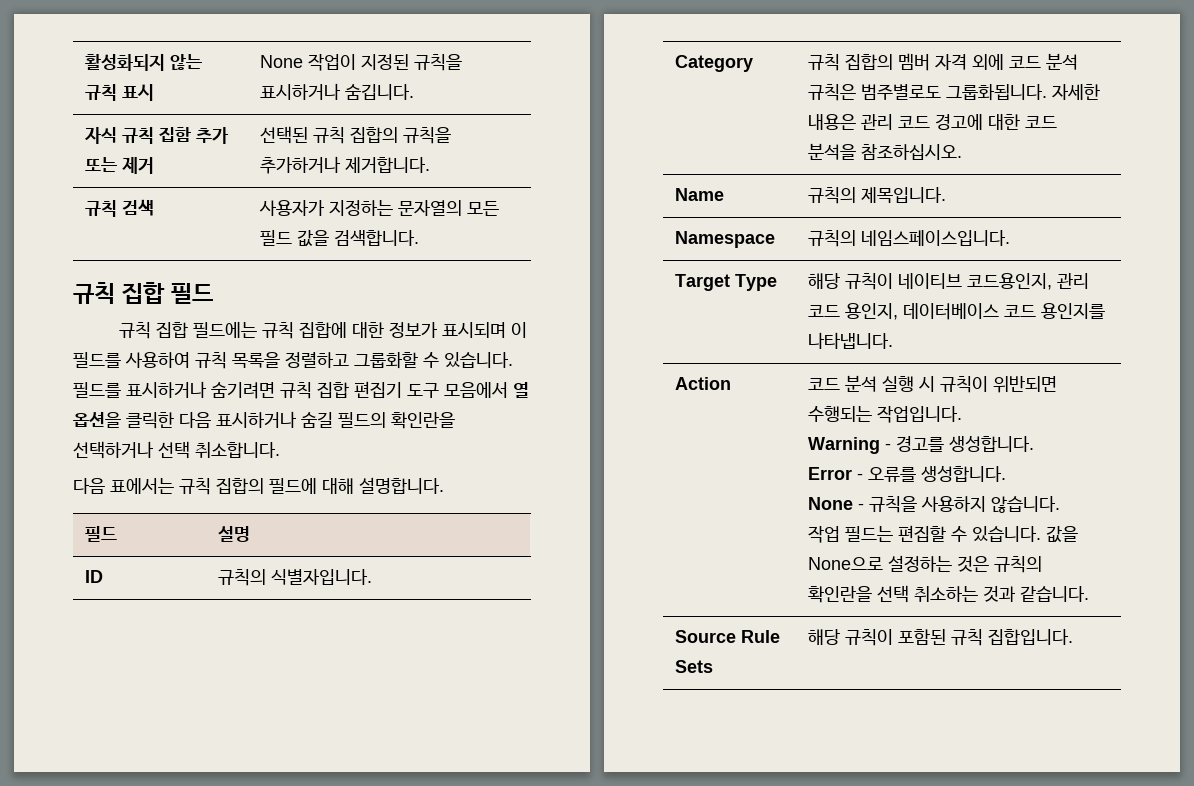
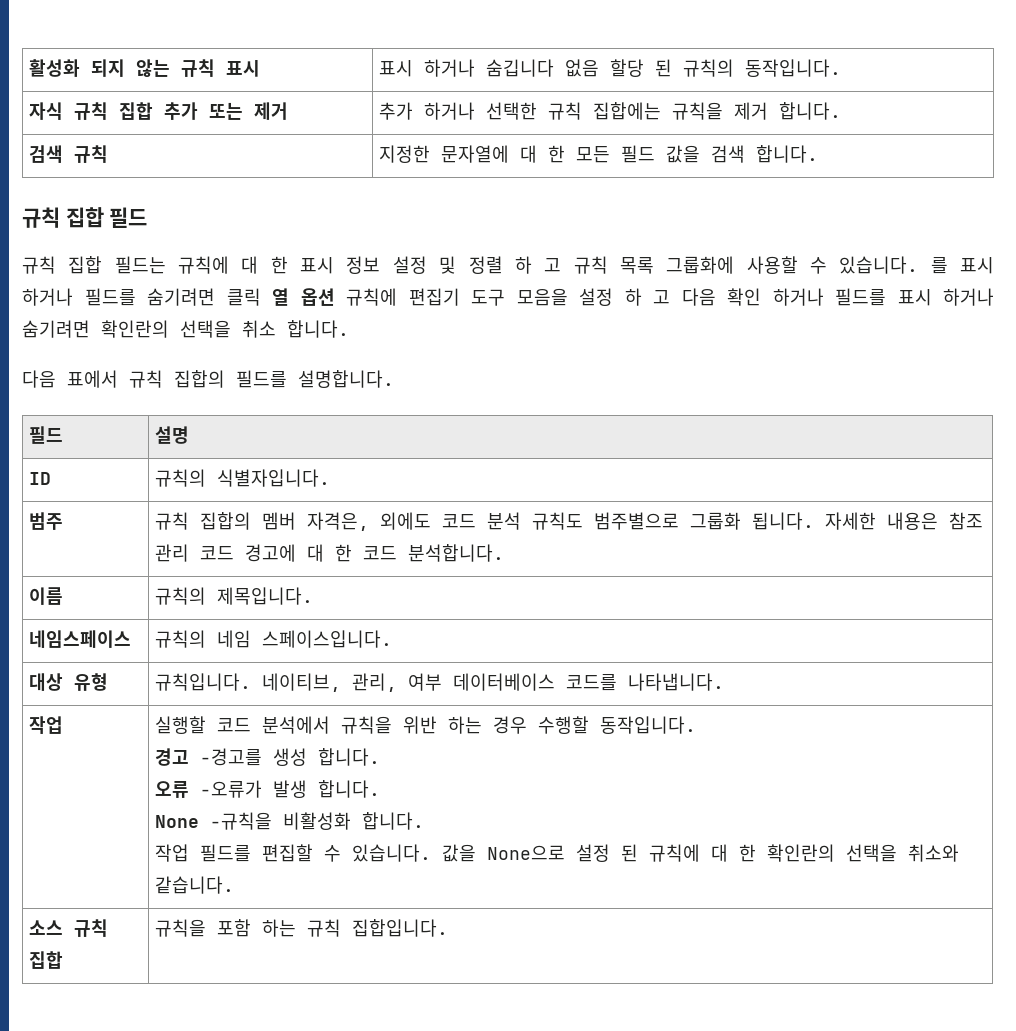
- 활성화되지 않는 규칙 표시 | None 작업이 지정된 규칙을 표시하거나 숨깁니다.
+ 활성화 되지 않는 규칙 표시 | 표시 하거나 숨깁니다 없음 할당 된 규칙의 동작입니다.
- 자식 규칙 집함 추가 또는 제거 | 선택된 규칙 집합의 규칙을 추가하거나 제거합니다.
- 규칙 검색 | 사용자가 지정하는 문자열의 모든 필드 값을 검색합니다.
+ 자식 규칙 집합 추가 또는 제거 | 추가 하거나 선택한 규칙 집합에는 규칙을 제거 합니다.
+ 검색 규칙 | 지정한 문자열에 대 한 모든 필드 값을 검색 합니다.
- 규칙 집합 필드에는 규칙 집합에 대한 정보가 표시되며 이 필드를 사용하여 규칙 목록을 정렬하고 그룹화할 수 있습니다. 필드를 표시하거나 숨기려면 규칙 집합 편집기 도구 모음에서 열 옵션을 클릭한 다음 표시하거나 숨길 필드의 확인란을 선택하거나 선택 취소합니다.
- 다음 표에서는 규칙 집합의 필드에 대해 설명합니다.
+ 규칙 집합 필드는 규칙에 대 한 표시 정보 설정 및 정렬 하 고 규칙 목록 그룹화에 사용할 수 있습니다. 를 표시 하거나 필드를 숨기려면 클릭 열 옵션 규칙에 편집기 도구 모음을 설정 하 고 다음 확인 하거나 필드를 표시 하거나 숨기려면 확인란의 선택을 취소 합니다.
+ 다음 표에서 규칙 집합의 필드를 설명합니다.
- Category | 규칙 집합의 멤버 자격 외에 코드 분석 규칙은 범주별로도 그룹화됩니다. 자세한 내용은 관리 코드 경고에 대한 코드 분석을 참조하십시오.
- Name | 규칙의 제목입니다.
+ 범주 | 규칙 집합의 멤버 자격은, 외에도 코드 분석 규칙도 범주별으로 그룹화 됩니다. 자세한 내용은 참조 관리 코드 경고에 대 한 코드 분석합니다.
+ 이름 | 규칙의 제목입니다.
- Namespace | 규칙의 네임스페이스입니다.
- Target Type | 해당 규칙이 네이티브 코드용인지, 관리 코드 용인지, 데이터베이스 코드 용인지를 나타냅니다.
- Action | 코드 분석 실행 시 규칙이 위반되면 수행되는 작업입니다.
- Warning - 경고를 생성합니다.
- Error - 오류를 생성합니다.
- None - 규칙을 사용하지 않습니다.
- 작업 필드는 편집할 수 있습니다. 값을 None으로 설정하는 것은 규칙의 확인란을 선택 취소하는 것과 같습니다.
- Source Rule Sets | 해당 규칙이 포함된 규칙 집합입니다.
+ 네임스페이스 | 규칙의 네임 스페이스입니다.
+ 대상 유형 | 규칙입니다. 네이티브, 관리, 여부 데이터베이스 코드를 나타냅니다.
+ 작업 | 실행할 코드 분석에서 규칙을 위반 하는 경우 수행할 동작입니다.
+ 경고 -경고를 생성 합니다.
+ 오류 -오류가 발생 합니다.
+ None -규칙을 비활성화 합니다.
+ 작업 필드를 편집할 수 있습니다. 값을 None으로 설정 된 규칙에 대 한 확인란의 선택을 취소와 같습니다.
+ 소스 규칙 집합 | 규칙을 포함 하는 규칙 집합입니다.

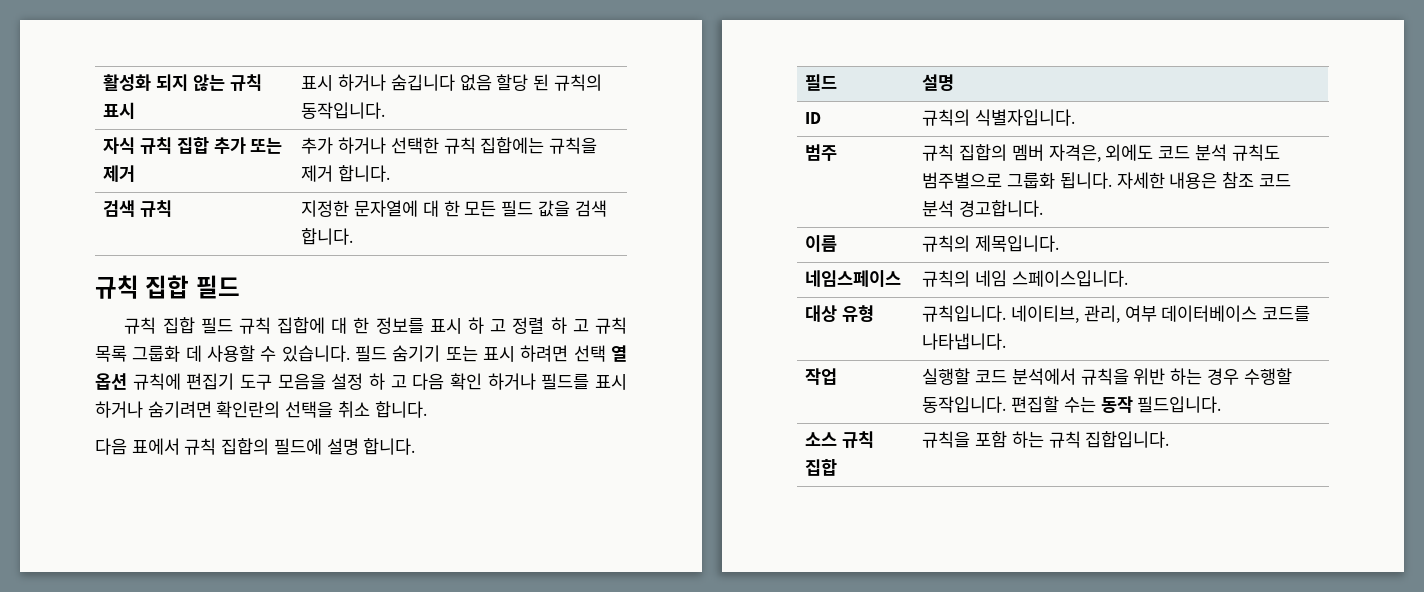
- 규칙 집합 필드는 규칙에 대 한 표시 정보 설정 및 정렬 하 고 규칙 목록 그룹화에 사용할 수 있습니다.
+ 규칙 집합 필드 규칙 집합에 대 한 정보를 표시 하 고 정렬 하 고 규칙 목록 그룹화 데 사용할 수 있습니다.
- 를 표시 하거나 필드를 숨기려면 클릭 열 옵션 규칙에 편집기 도구 모음을 설정 하 고 다음 확인 하거나 필드를 표시 하거나 숨기려면 확인란의 선택을 취소 합니다.
+ 필드 숨기기 또는 표시 하려면 선택 열 옵션 규칙에 편집기 도구 모음을 설정 하 고 다음 확인 하거나 필드를 표시 하거나 숨기려면 확인란의 선택을 취소 합니다.
- 다음 표에서 규칙 집합의 필드를 설명합니다.
+ 다음 표에서 규칙 집합의 필드에 설명 합니다.
- 범주 | 규칙 집합의 멤버 자격은, 외에도 코드 분석 규칙도 범주별으로 그룹화 됩니다. 자세한 내용은 참조 관리 코드 경고에 대 한 코드 분석합니다.
+ 범주 | 규칙 집합의 멤버 자격은, 외에도 코드 분석 규칙도 범주별으로 그룹화 됩니다. 자세한 내용은 참조 코드 분석 경고합니다.
- 작업 | 실행할 코드 분석에서 규칙을 위반 하는 경우 수행할 동작입니다.
- 경고 -경고를 생성 합니다.
- 오류 -오류가 발생 합니다.
- None -규칙을 비활성화 합니다.
- 작업 필드를 편집할 수 있습니다. 값을 None으로 설정 된 규칙에 대 한 확인란의 선택을 취소와 같습니다.
+ 작업 | 실행할 코드 분석에서 규칙을 위반 하는 경우 수행할 동작입니다. 편집할 수는 동작 필드입니다.

